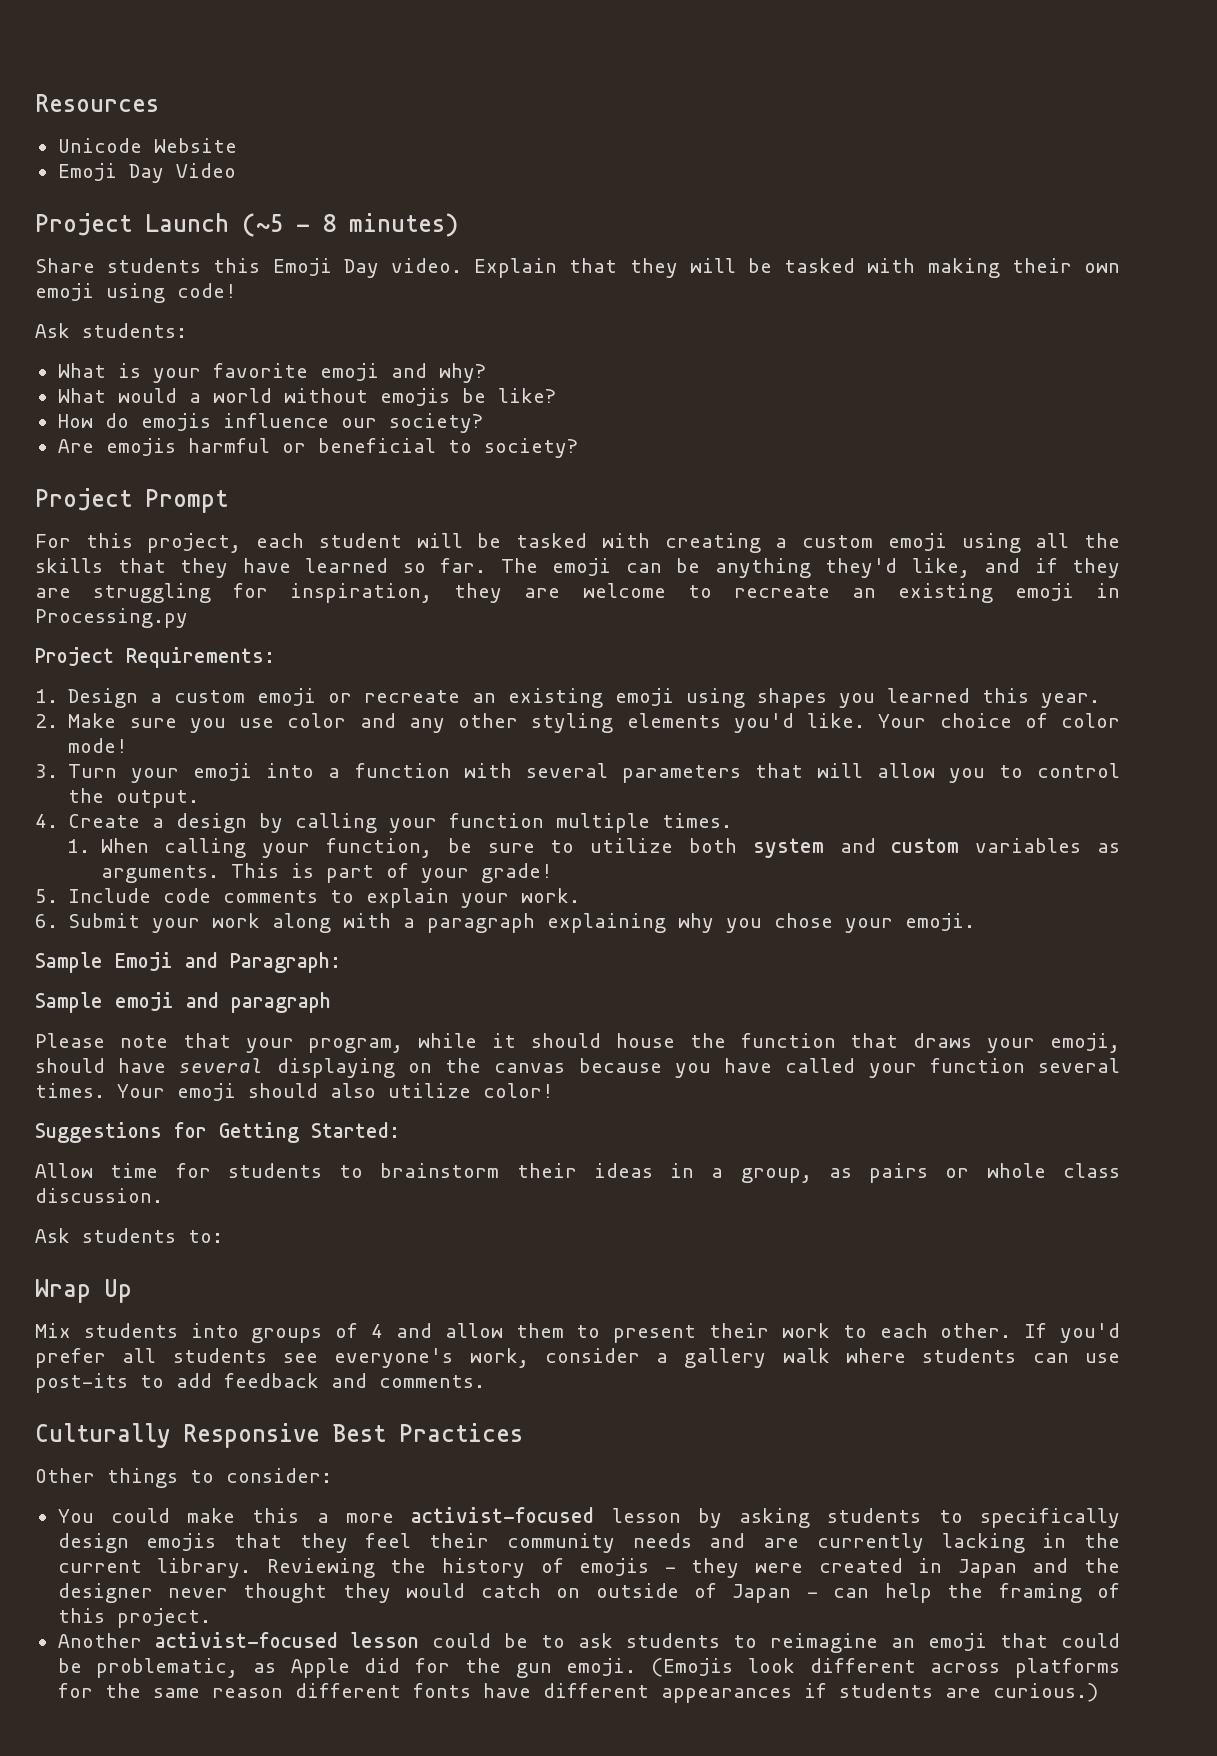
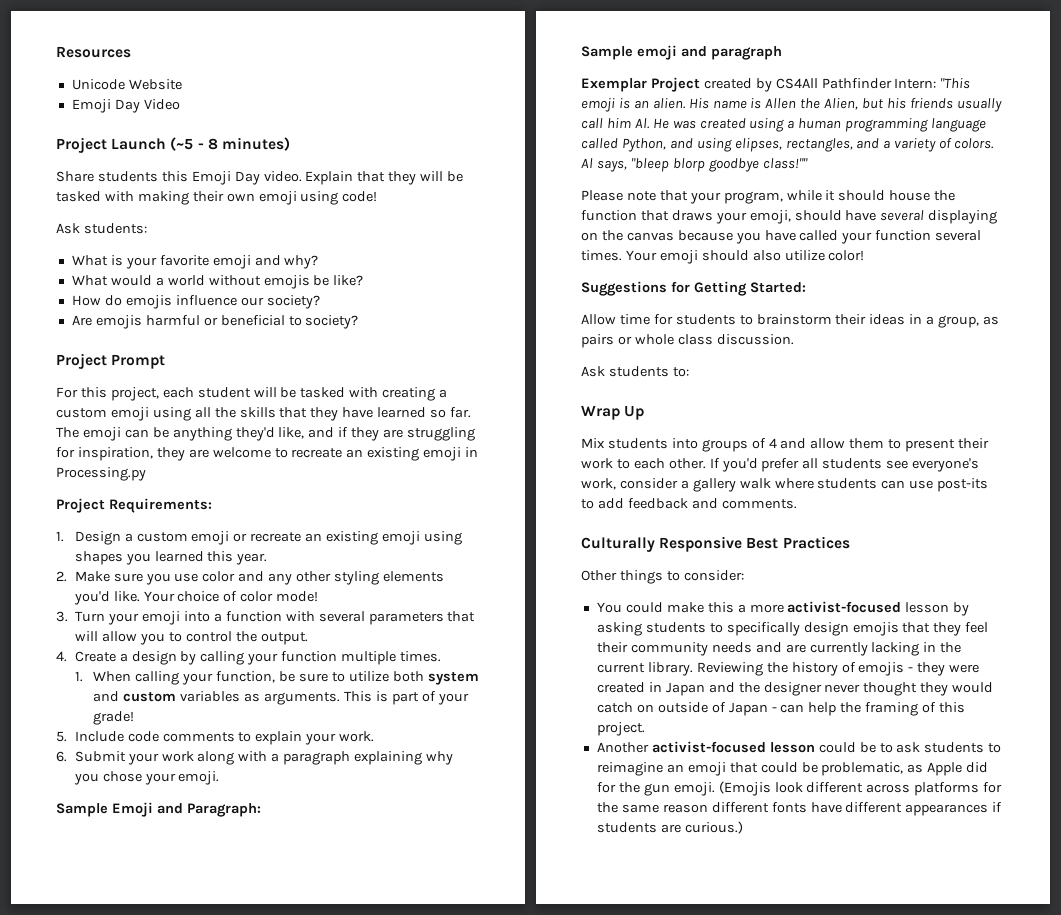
+ Exemplar Project created by CS4All Pathfinder Intern: "This emoji is an alien. His name is Allen the Alien, but his friends usually call him Al. He was created using a human programming language called Python, and using elipses, rectangles, and a variety of colors. Al says, "bleep blorp goodbye class!""

